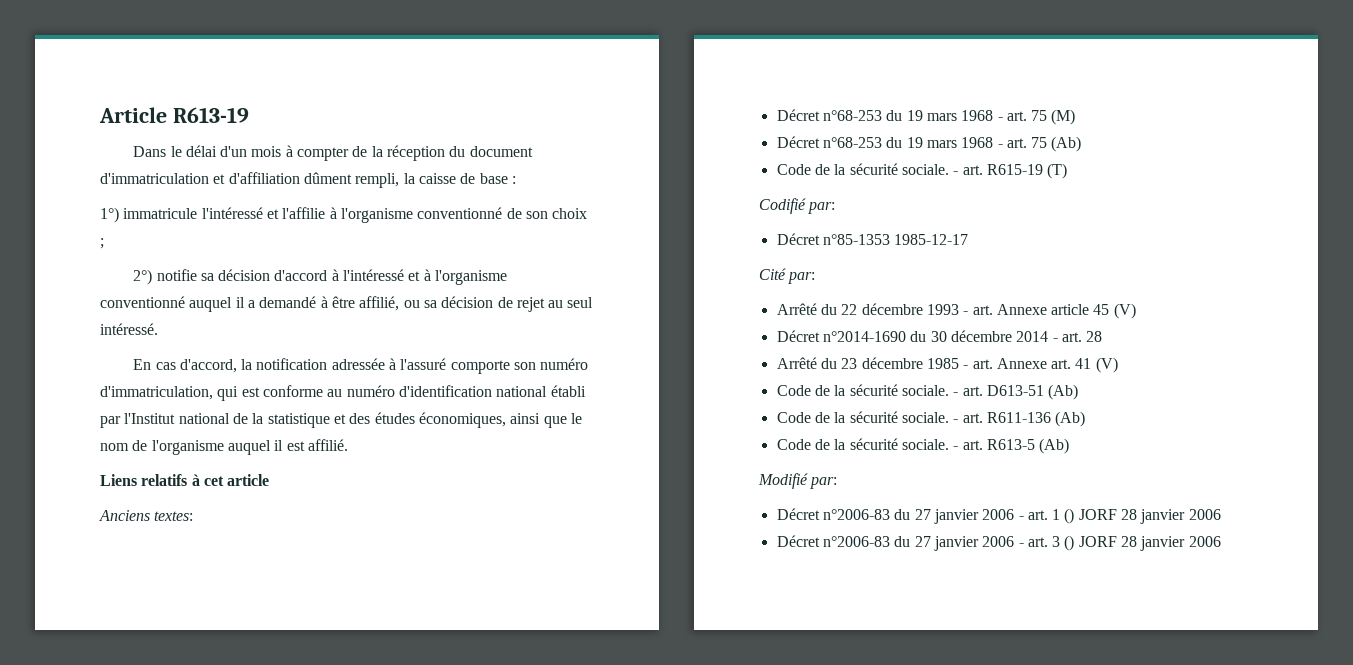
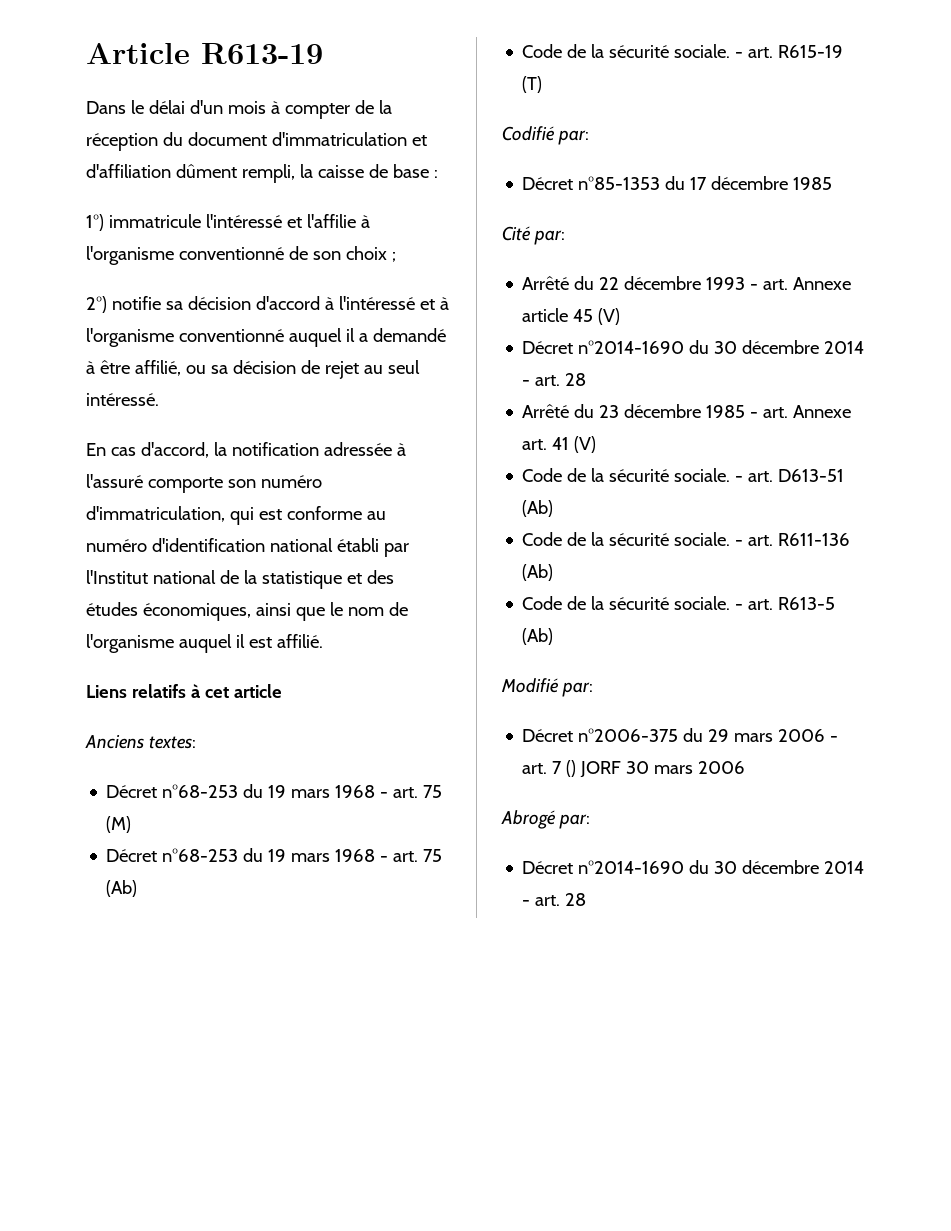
- Décret n°85-1353 1985-12-17
+ Décret n°85-1353 du 17 décembre 1985
- Décret n°2006-83 du 27 janvier 2006 - art. 1 () JORF 28 janvier 2006
- Décret n°2006-83 du 27 janvier 2006 - art. 3 () JORF 28 janvier 2006
+ Décret n°2006-375 du 29 mars 2006 - art. 7 () JORF 30 mars 2006
+ Abrogé par:
+ Décret n°2014-1690 du 30 décembre 2014 - art. 28

